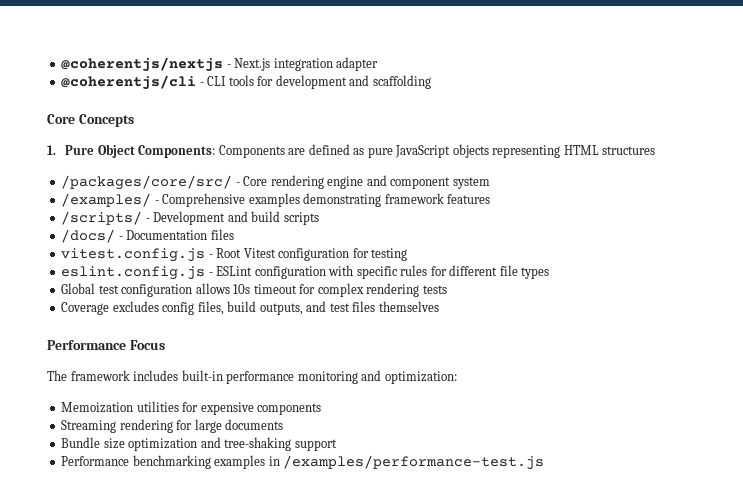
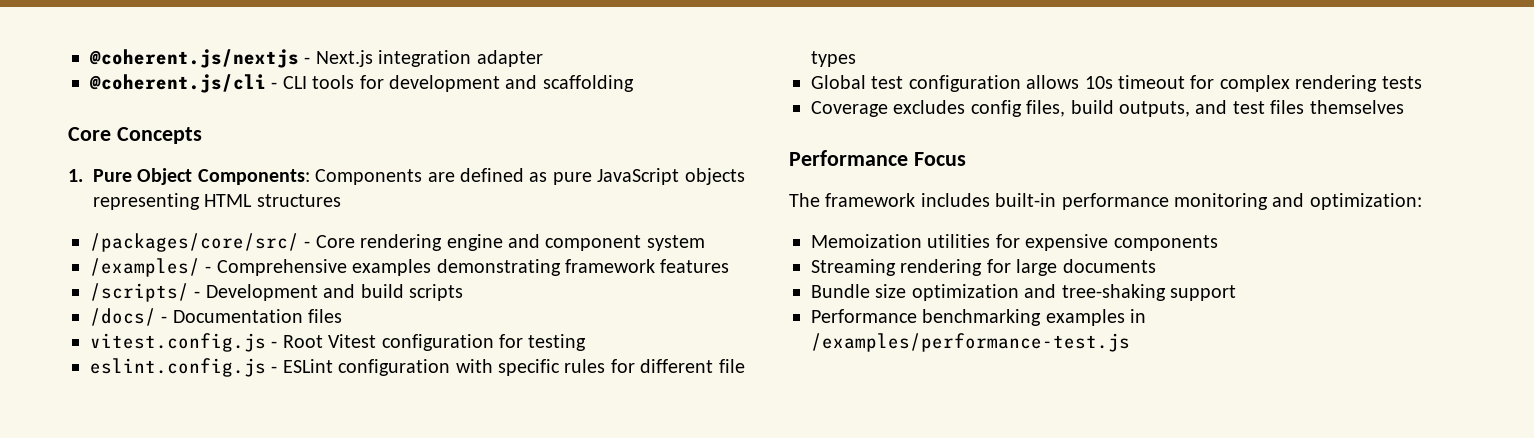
- @coherentjs/nextjs - Next.js integration adapter
+ @coherent.js/nextjs - Next.js integration adapter
- @coherentjs/cli - CLI tools for development and scaffolding
+ @coherent.js/cli - CLI tools for development and scaffolding

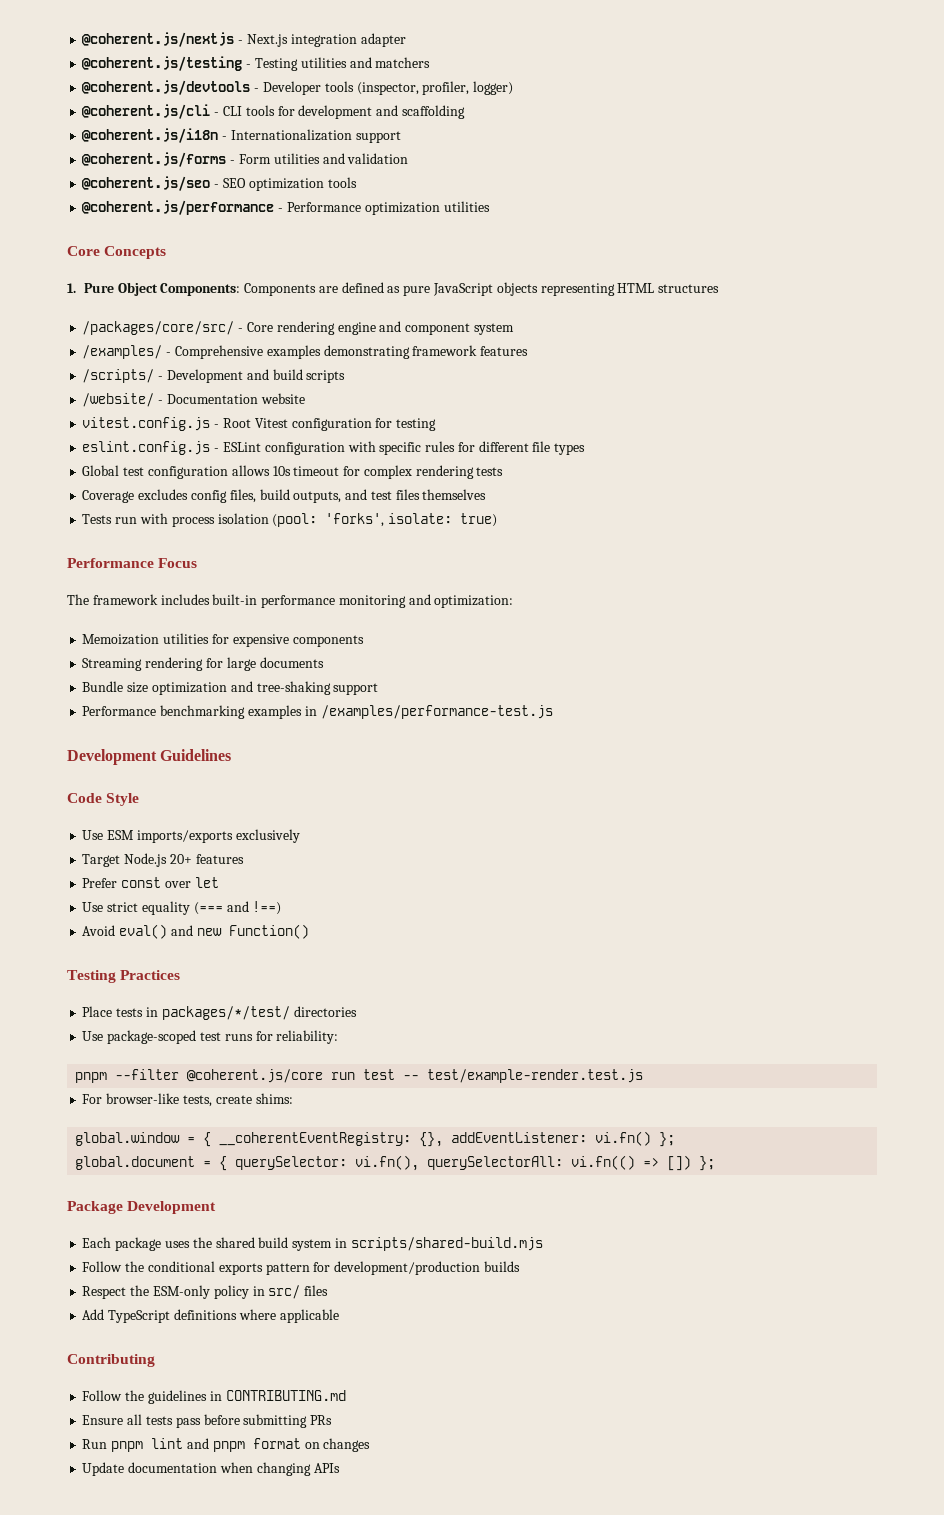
+ @coherent.js/testing - Testing utilities and matchers
+ @coherent.js/devtools - Developer tools (inspector, profiler, logger)
+ @coherent.js/i18n - Internationalization support
+ @coherent.js/forms - Form utilities and validation
+ @coherent.js/seo - SEO optimization tools
+ @coherent.js/performance - Performance optimization utilities
- /docs/ - Documentation files
+ /website/ - Documentation website
+ Tests run with process isolation (pool: 'forks', isolate: true)
+ Development Guidelines
+ Code Style
+ Use ESM imports/exports exclusively
+ Target Node.js 20+ features
+ Prefer const over let
+ Use strict equality (=== and !==)
+ Avoid eval() and new Function()
+ Testing Practices
+ Place tests in packages/*/test/ directories
+ Use package-scoped test runs for reliability:
+ pnpm --filter @coherent.js/core run test -- test/example-render.test.js
+ For browser-like tests, create shims:
+ global.window = { __coherentEventRegistry: {}, addEventListener: vi.fn() };
+ global.document = { querySelector: vi.fn(), querySelectorAll: vi.fn(() => []) };
+ Package Development
+ Each package uses the shared build system in scripts/shared-build.mjs
+ Follow the conditional exports pattern for development/production builds
+ Respect the ESM-only policy in src/ files
+ Add TypeScript definitions where applicable
+ Contributing
+ Follow the guidelines in CONTRIBUTING.md
+ Ensure all tests pass before submitting PRs
+ Run pnpm lint and pnpm format on changes
+ Update documentation when changing APIs

